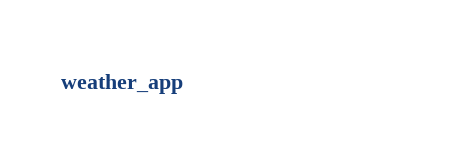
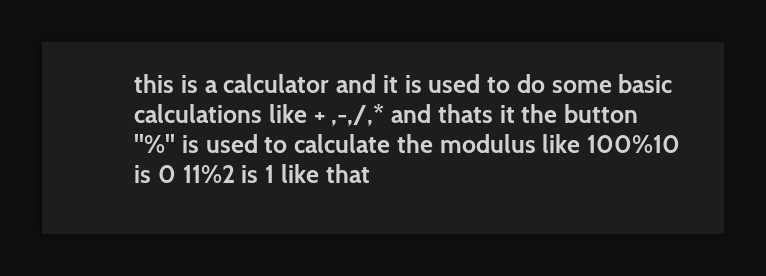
- weather_app
+ this is a calculator and it is used to do some basic calculations like + ,-,/,* and thats it the button "%" is used to calculate the modulus like 100%10 is 0 11%2 is 1 like that

